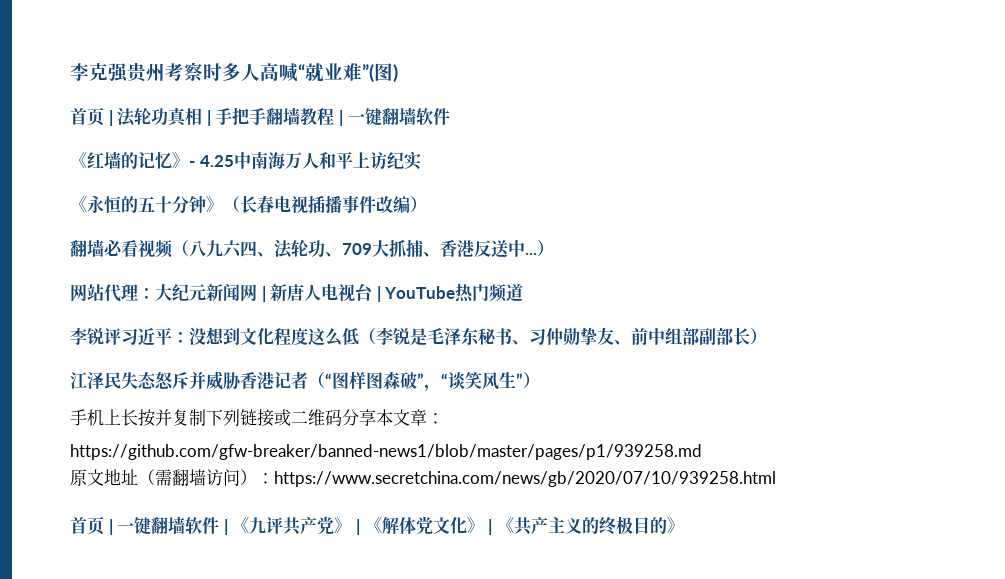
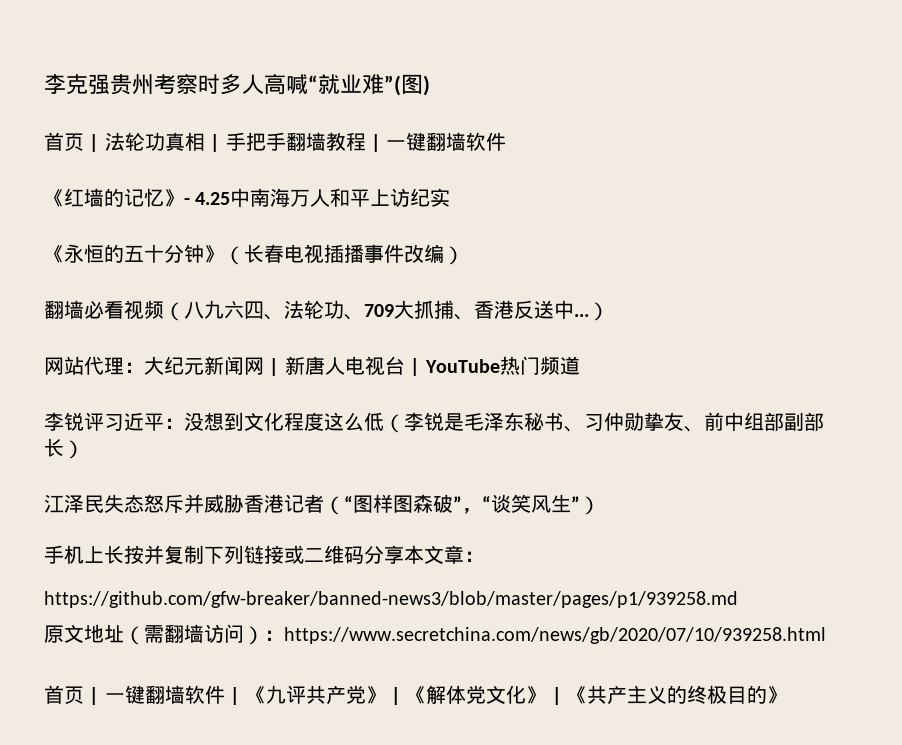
- https://github.com/gfw-breaker/banned-news1/blob/master/pages/p1/939258.md
+ https://github.com/gfw-breaker/banned-news3/blob/master/pages/p1/939258.md

